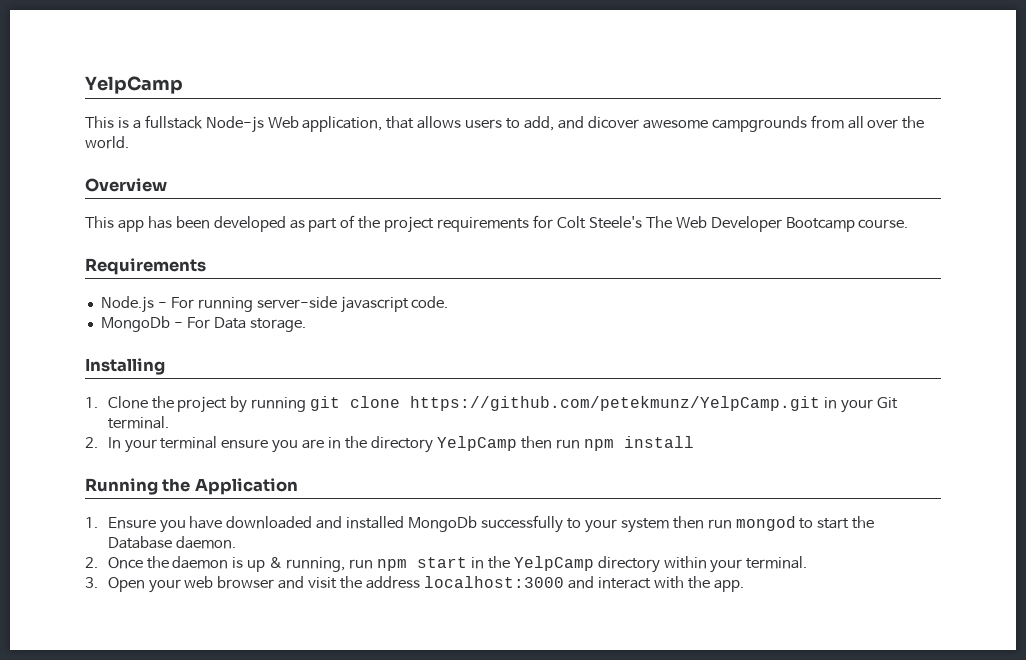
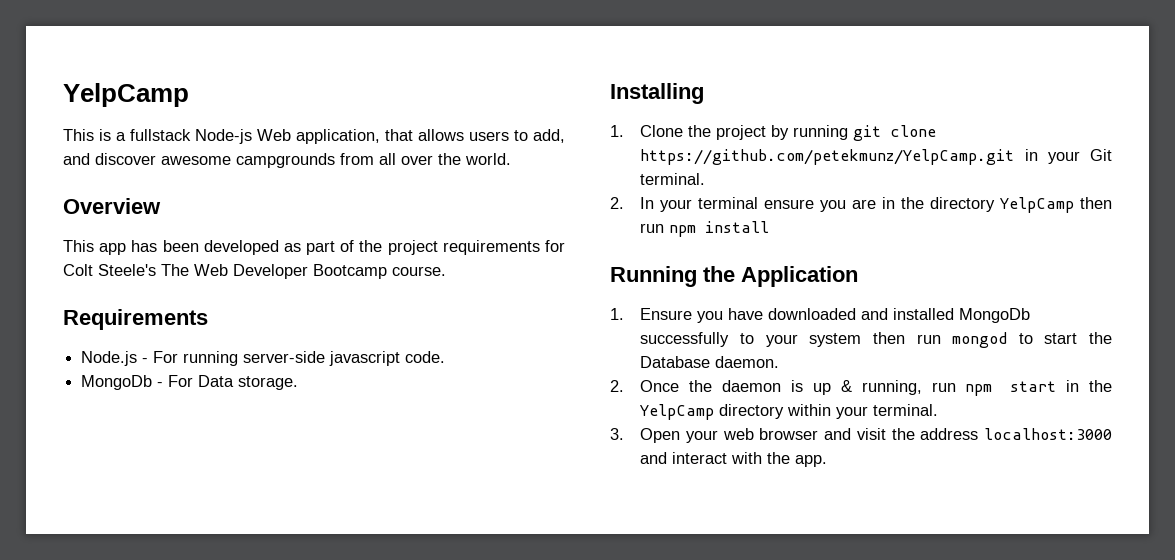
- This is a fullstack Node-js Web application, that allows users to add, and dicover awesome campgrounds from all over the world.
+ This is a fullstack Node-js Web application, that allows users to add, and discover awesome campgrounds from all over the world.

